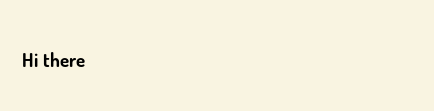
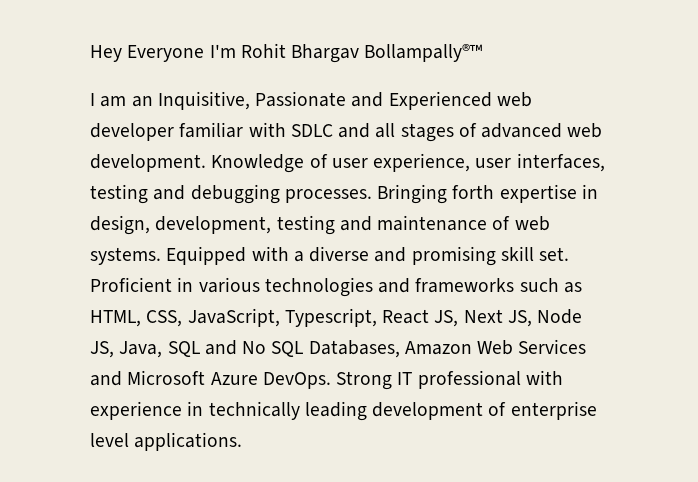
- Hi there
+ Hey Everyone I'm Rohit Bhargav Bollampally®™
+ I am an Inquisitive, Passionate and Experienced web developer familiar with SDLC and all stages of advanced web development. Knowledge of user experience, user interfaces, testing and debugging processes. Bringing forth expertise in design, development, testing and maintenance of web systems. Equipped with a diverse and promising skill set. Proficient in various technologies and frameworks such as HTML, CSS, JavaScript, Typescript, React JS, Next JS, Node JS, Java, SQL and No SQL Databases, Amazon Web Services and Microsoft Azure DevOps. Strong IT professional with experience in technically leading development of enterprise level applications.

